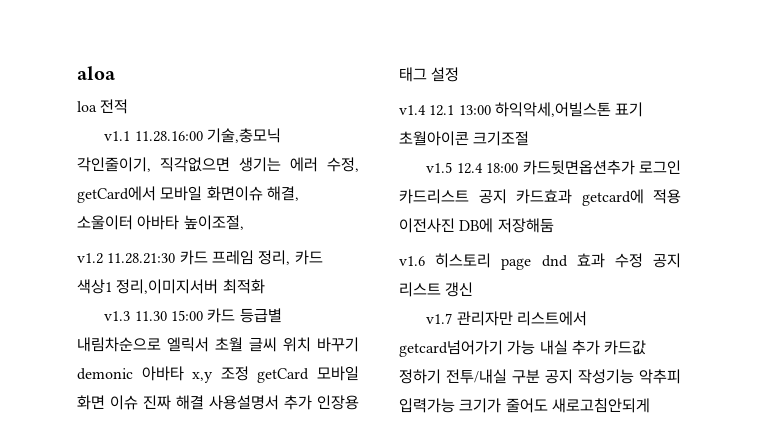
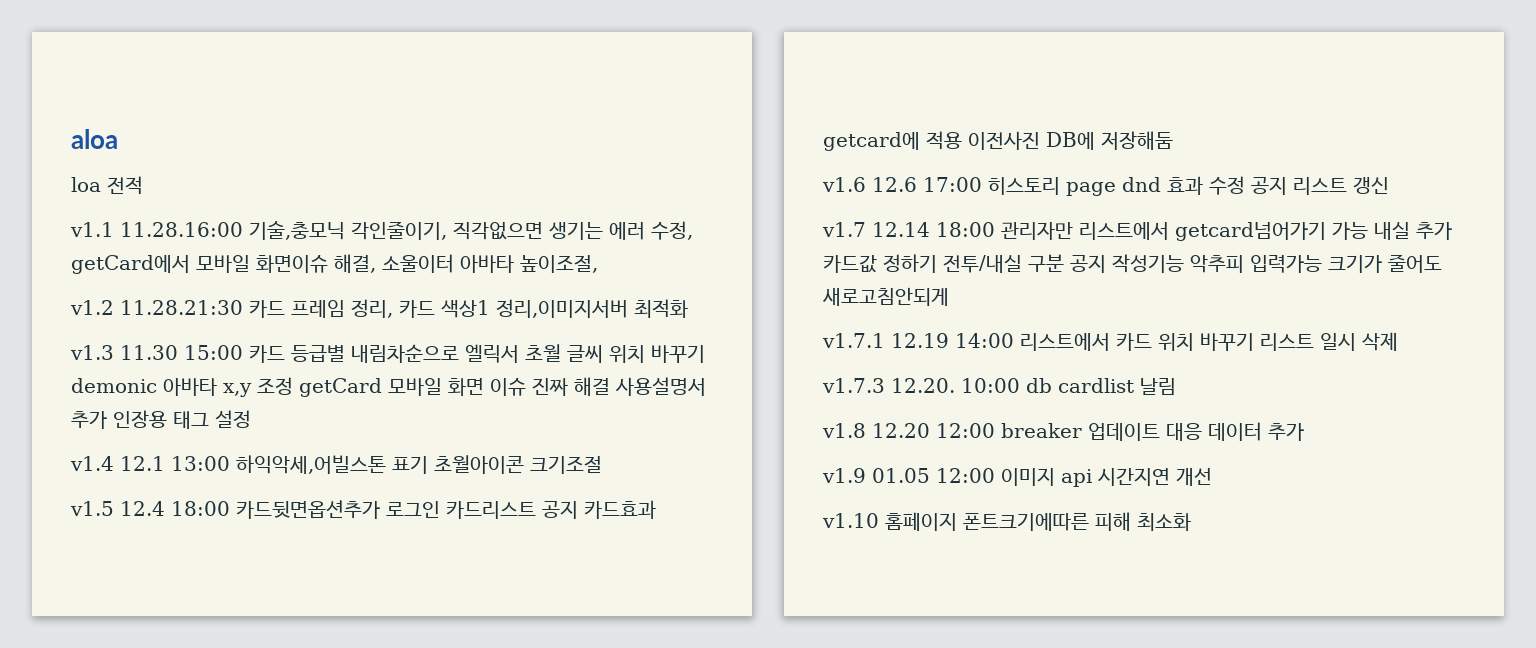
- v1.6 히스토리 page dnd 효과 수정 공지 리스트 갱신
+ v1.6 12.6 17:00 히스토리 page dnd 효과 수정 공지 리스트 갱신
- v1.7 관리자만 리스트에서 getcard넘어가기 가능 내실 추가 카드값 정하기 전투/내실 구분 공지 작성기능 악추피 입력가능 크기가 줄어도 새로고침안되게
+ v1.7 12.14 18:00 관리자만 리스트에서 getcard넘어가기 가능 내실 추가 카드값 정하기 전투/내실 구분 공지 작성기능 악추피 입력가능 크기가 줄어도 새로고침안되게
+ v1.7.1 12.19 14:00 리스트에서 카드 위치 바꾸기 리스트 일시 삭제
+ v1.7.3 12.20. 10:00 db cardlist 날림
+ v1.8 12.20 12:00 breaker 업데이트 대응 데이터 추가
+ v1.9 01.05 12:00 이미지 api 시간지연 개선
+ v1.10 홈페이지 폰트크기에따른 피해 최소화

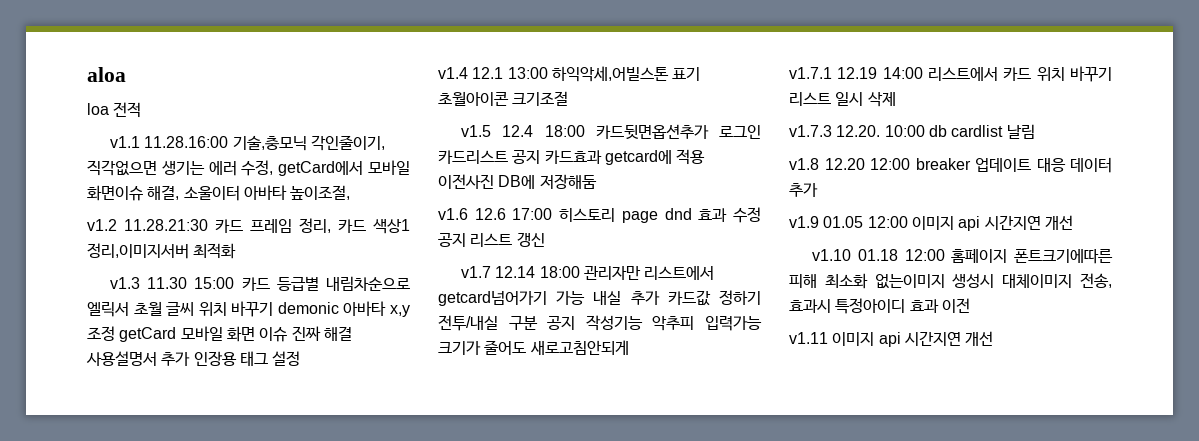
- v1.10 홈페이지 폰트크기에따른 피해 최소화
+ v1.10 01.18 12:00 홈페이지 폰트크기에따른 피해 최소화 없는이미지 생성시 대체이미지 전송, 효과시 특정아이디 효과 이전
+ v1.11 이미지 api 시간지연 개선

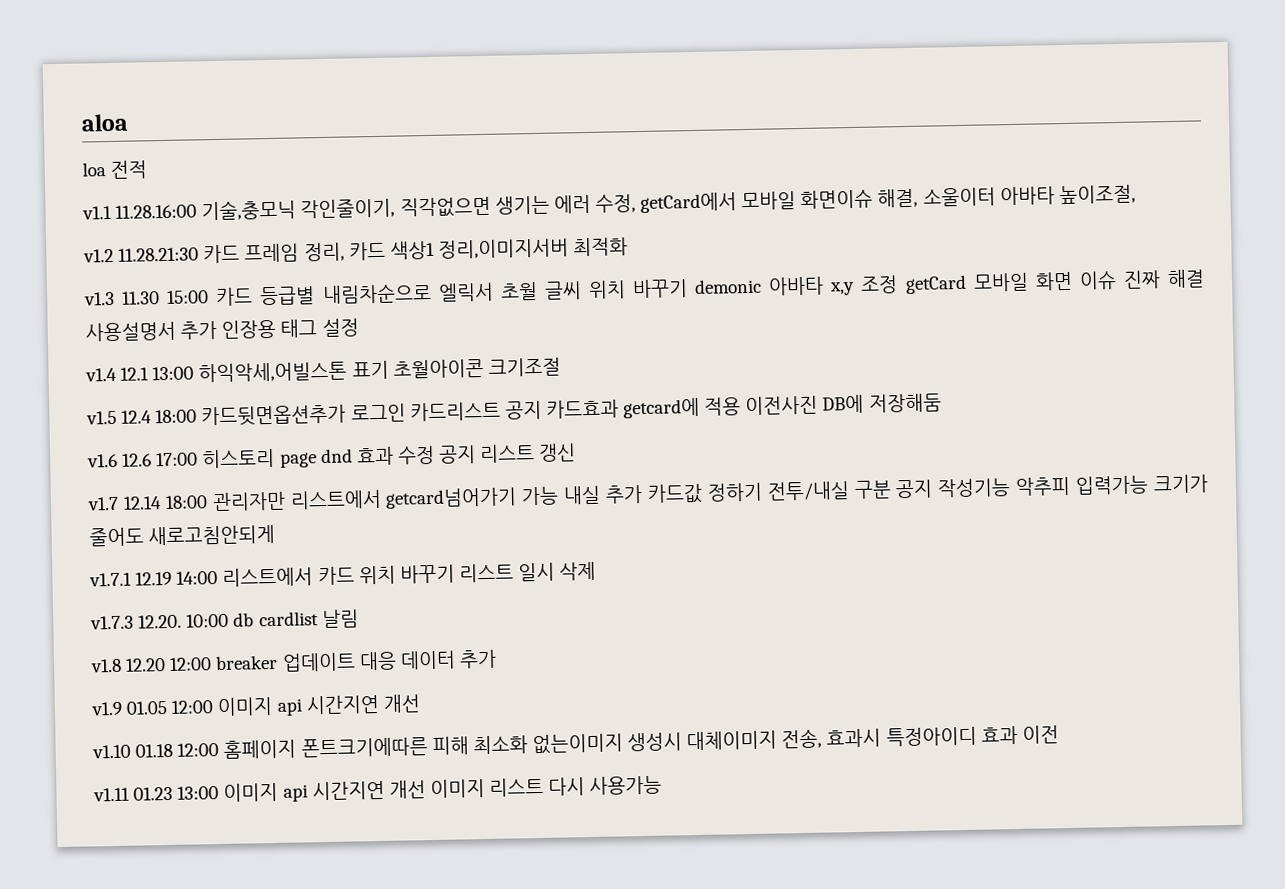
- v1.11 이미지 api 시간지연 개선
+ v1.11 01.23 13:00 이미지 api 시간지연 개선 이미지 리스트 다시 사용가능

